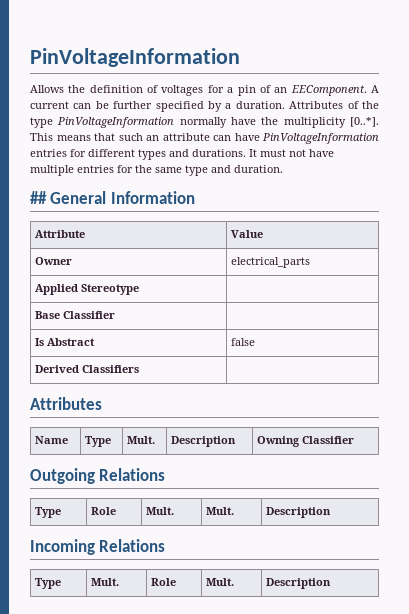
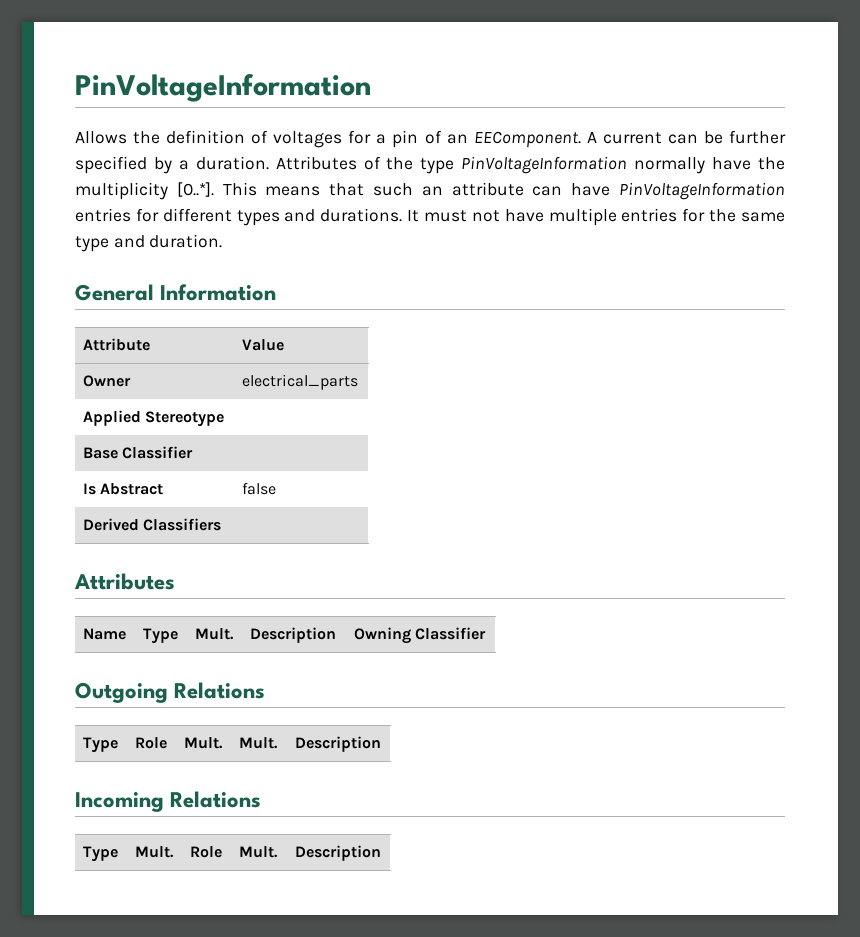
- ## General Information
+ General Information

